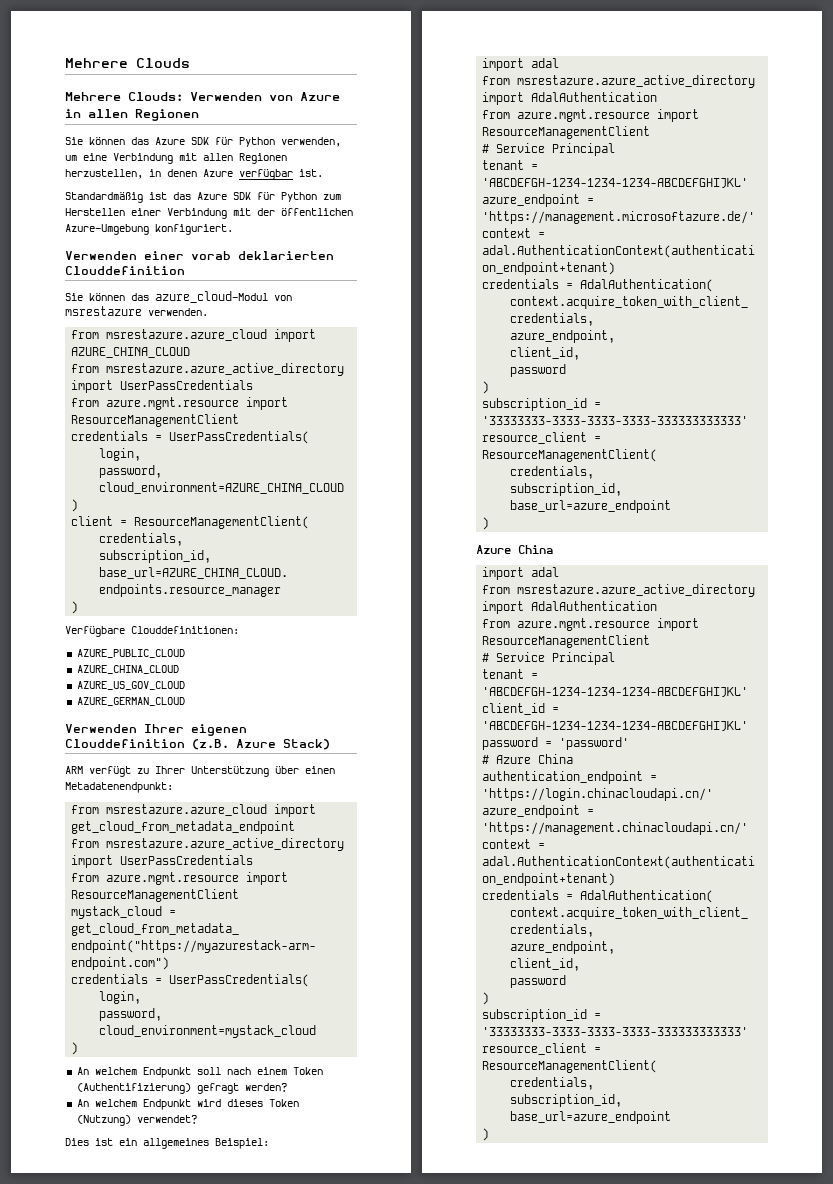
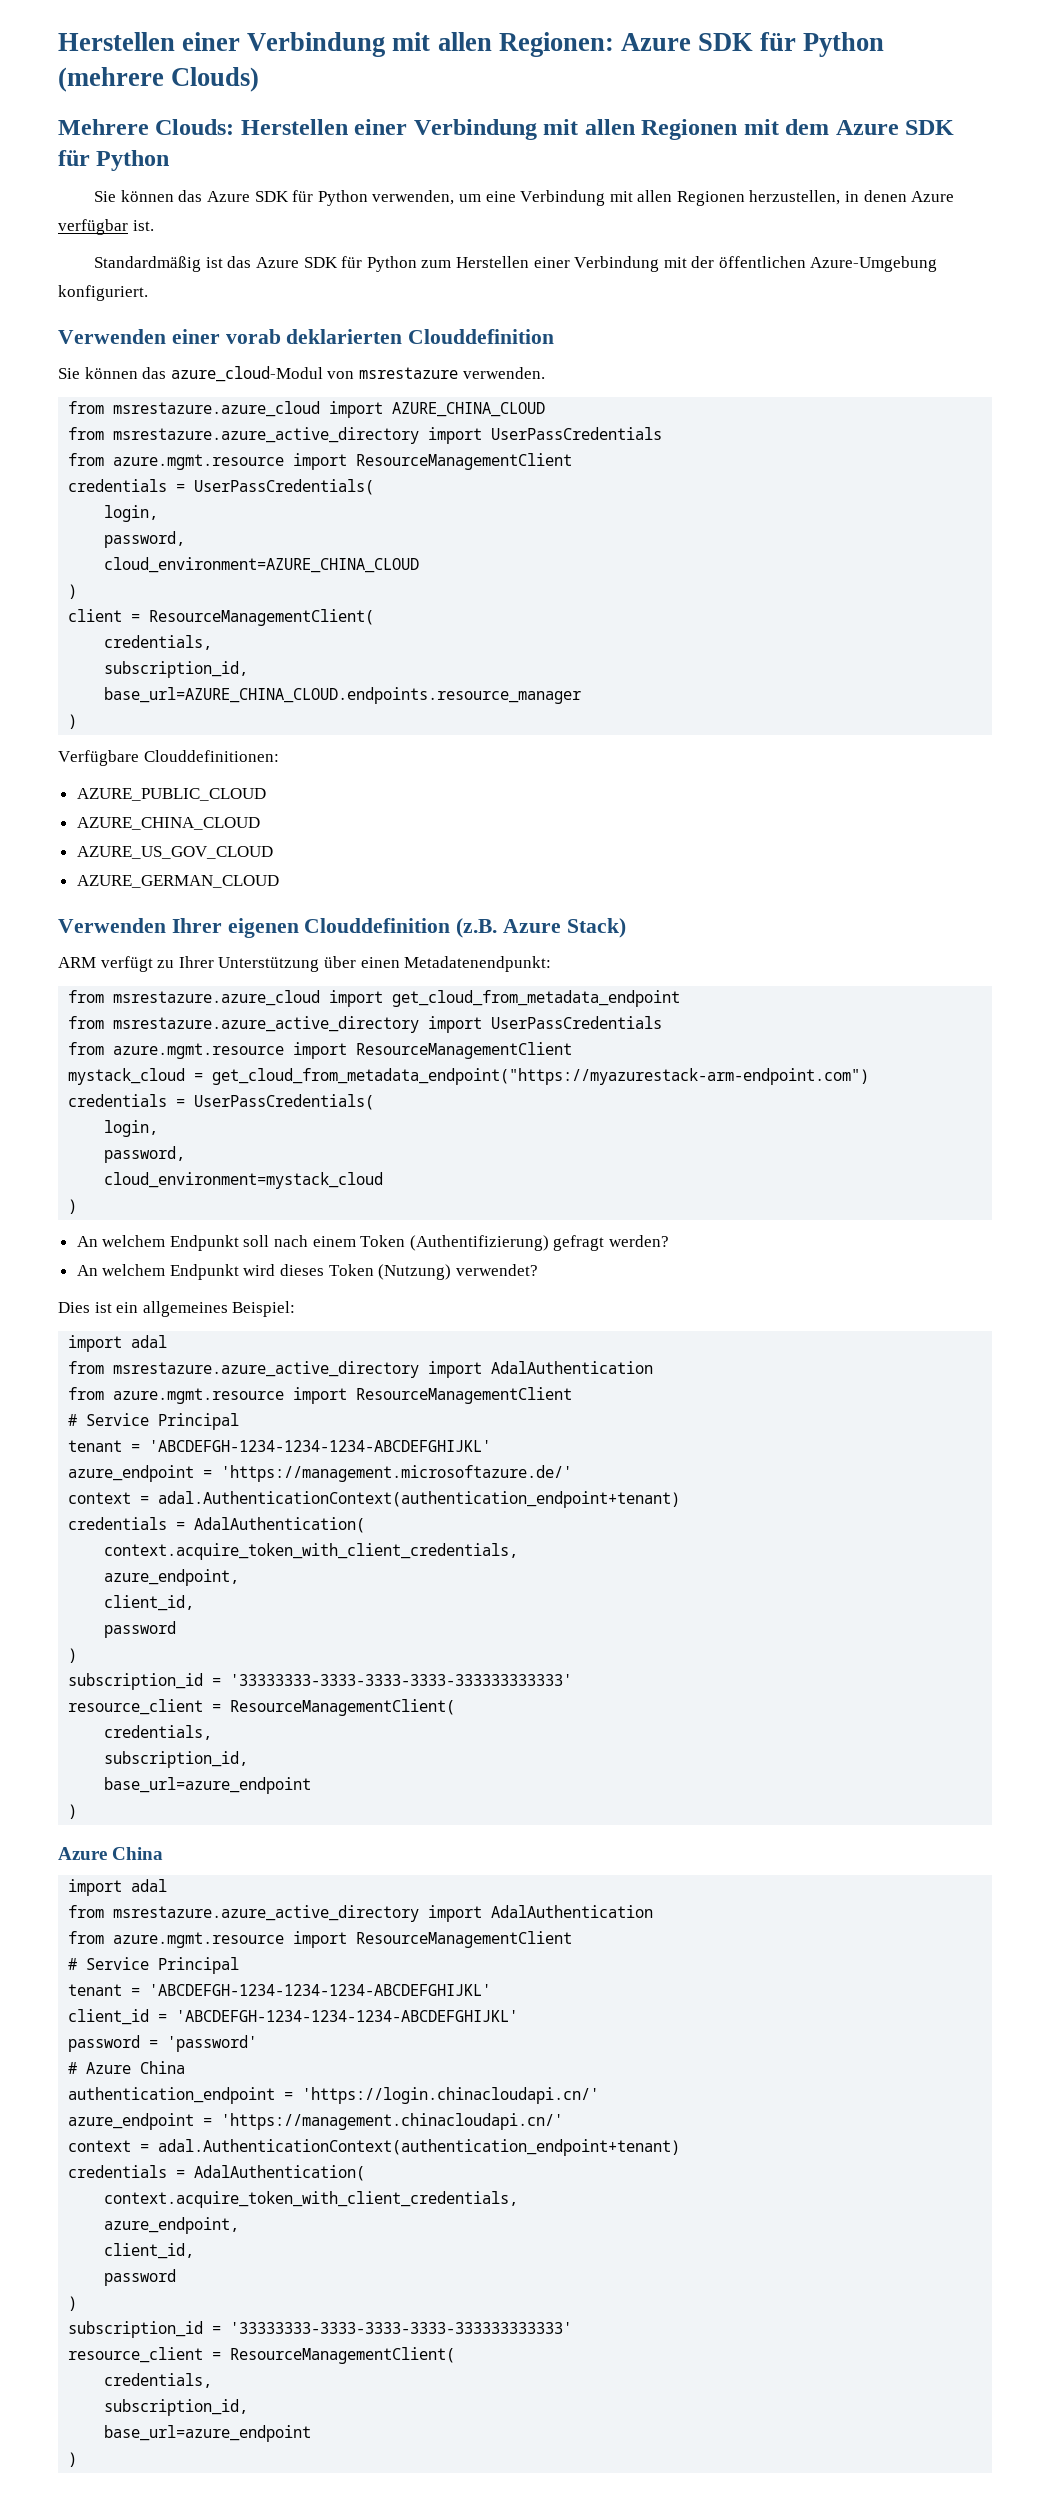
- Mehrere Clouds
- Mehrere Clouds: Verwenden von Azure in allen Regionen
+ Herstellen einer Verbindung mit allen Regionen: Azure SDK für Python (mehrere Clouds)
+ Mehrere Clouds: Herstellen einer Verbindung mit allen Regionen mit dem Azure SDK für Python

